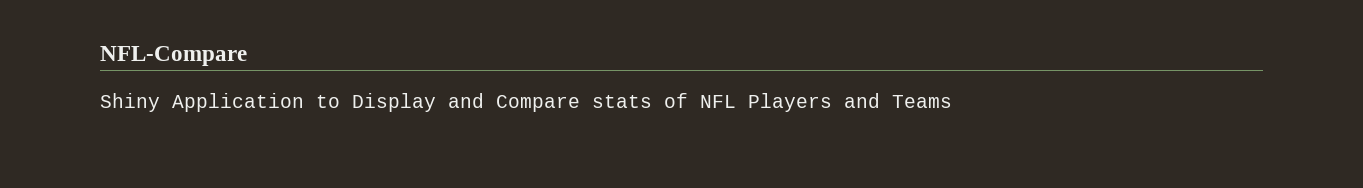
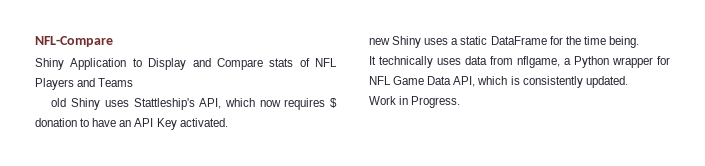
+ old Shiny uses Stattleship's API, which now requires $ donation to have an API Key activated.
+ new Shiny uses a static DataFrame for the time being.
+ It technically uses data from nflgame, a Python wrapper for NFL Game Data API, which is consistently updated.
+ Work in Progress.

